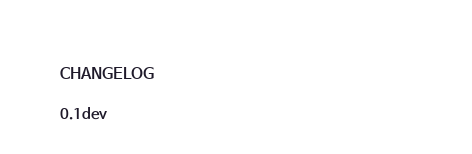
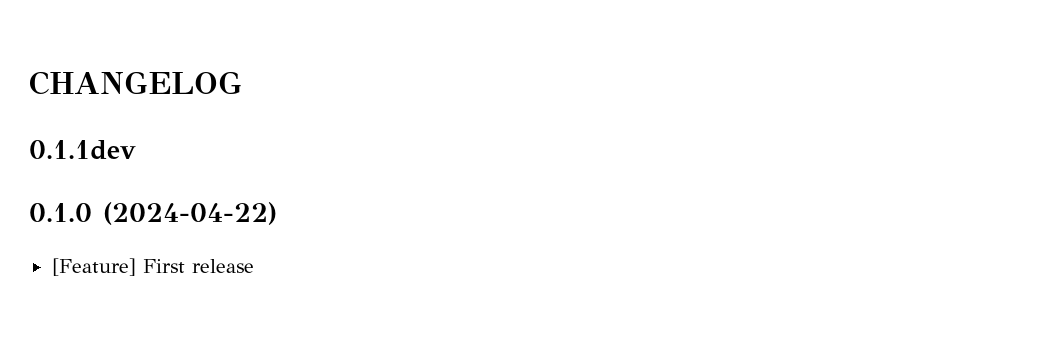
- 0.1dev
+ 0.1.1dev
+ 0.1.0 (2024-04-22)
+ [Feature] First release

